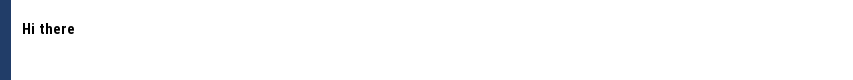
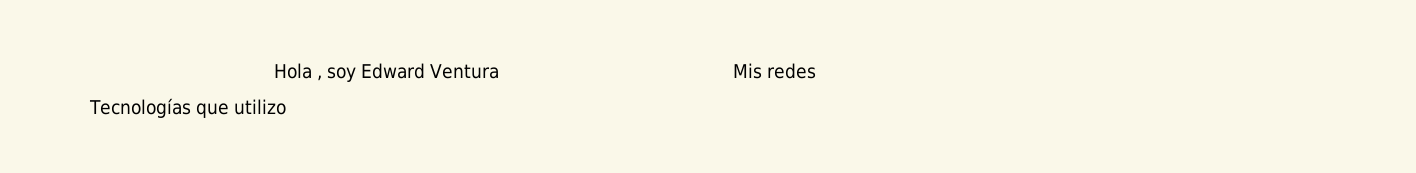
- Hi there
+ Hola , soy Edward Ventura
+ Tecnologías que utilizo
+ Mis redes

